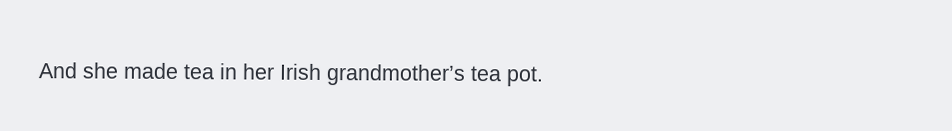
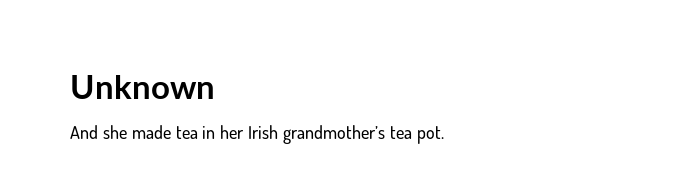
+ Unknown

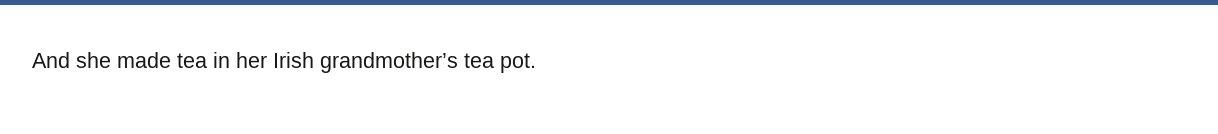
- Unknown

